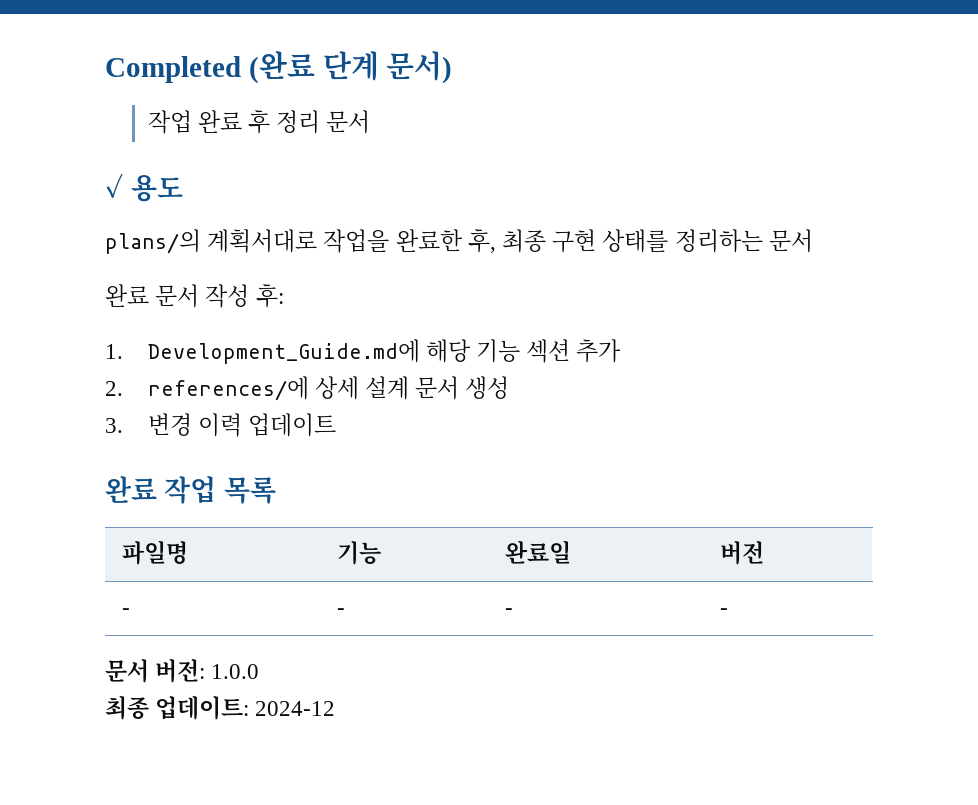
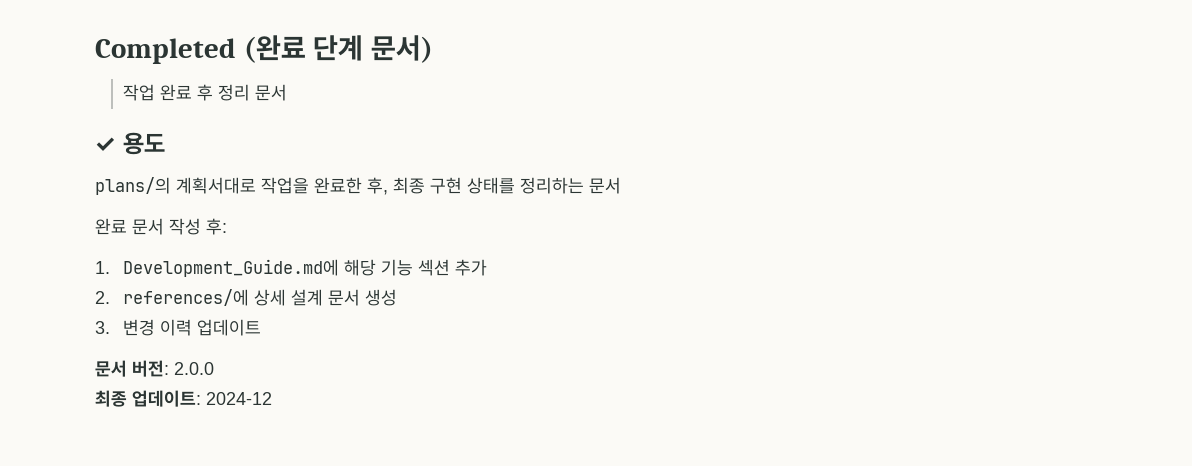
- 완료 작업 목록
- 파일명 | 기능 | 완료일 | 버전
- - | - | - | -
- 문서 버전: 1.0.0
+ 문서 버전: 2.0.0

